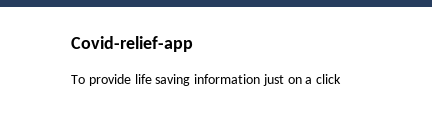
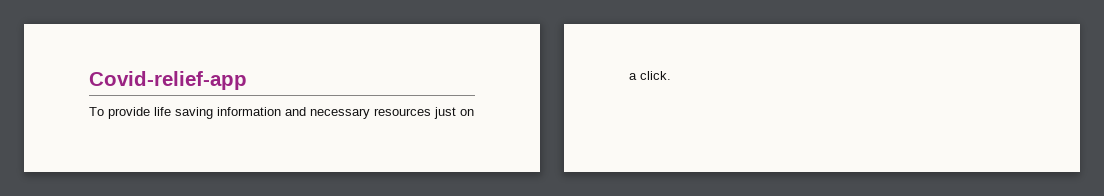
- To provide life saving information just on a click
+ To provide life saving information and necessary resources just on a click.

